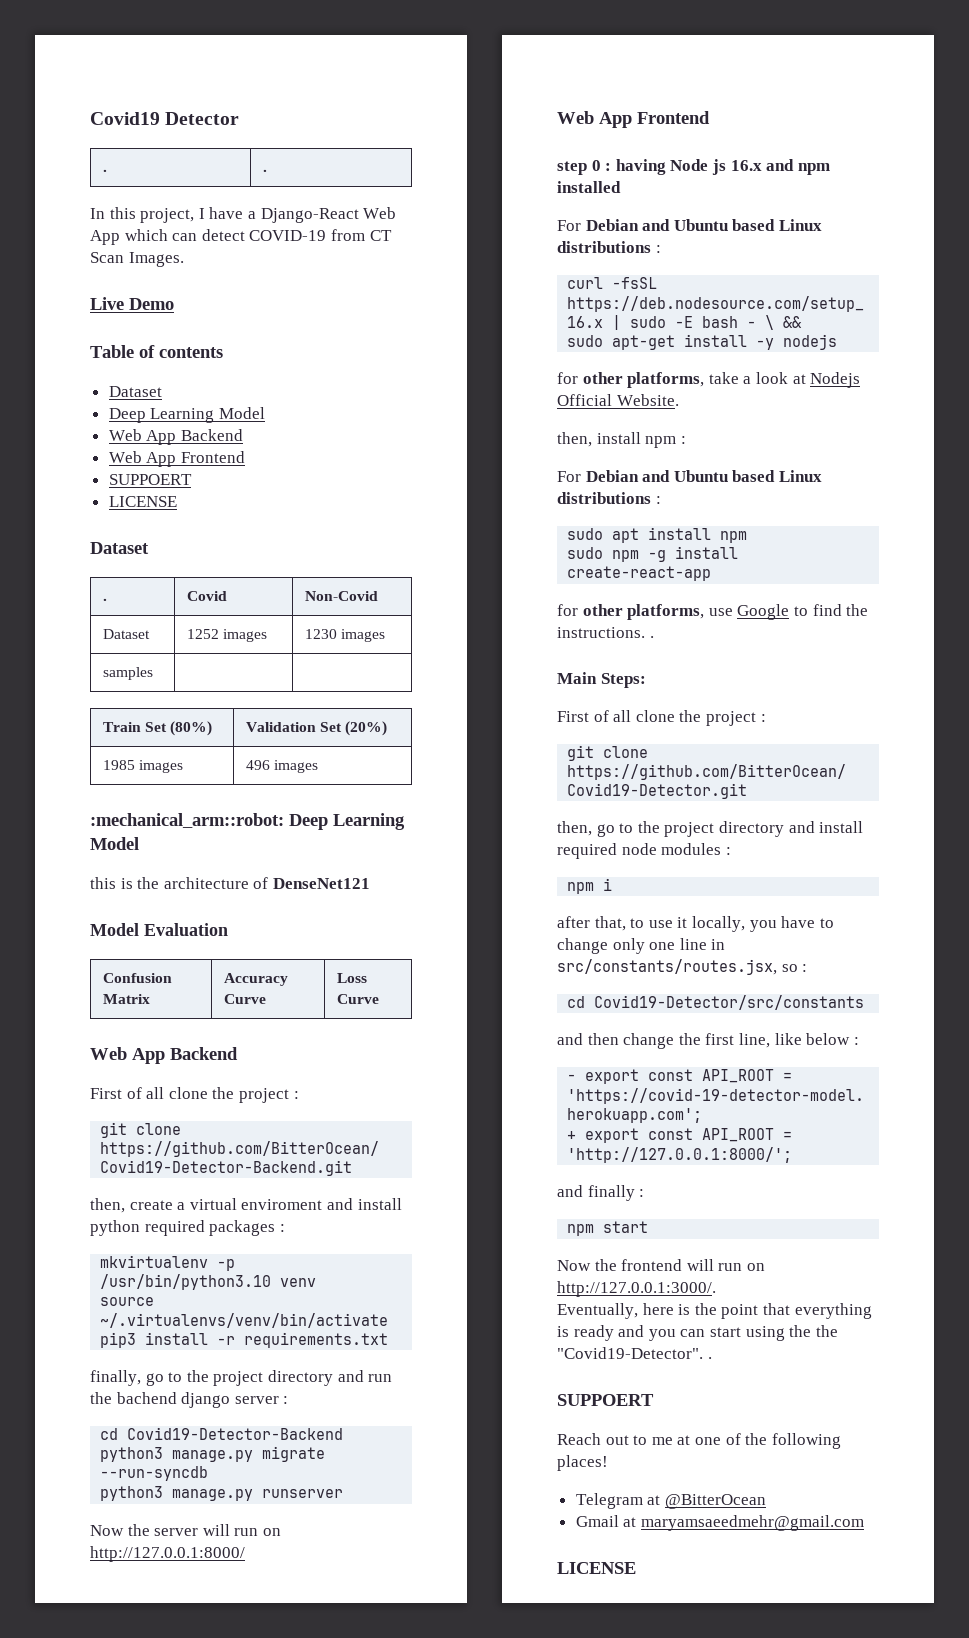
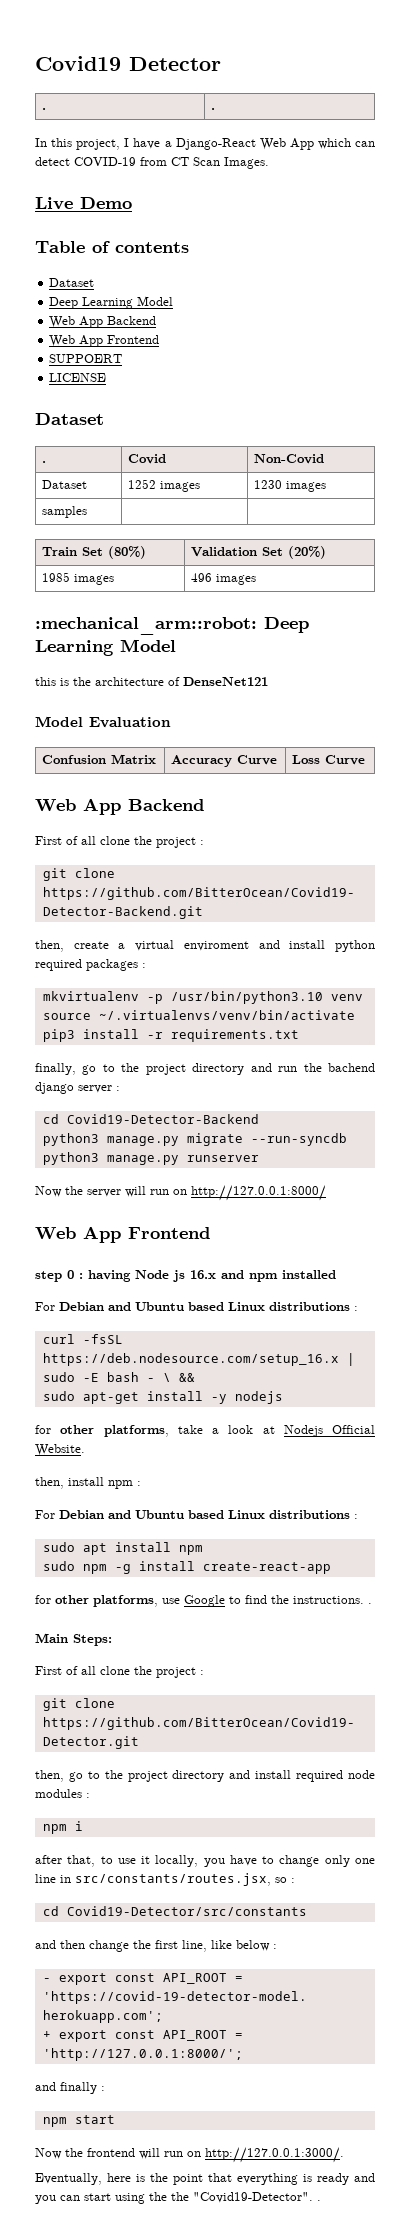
  Eventually, here is the point that everything is ready and you can start using the the "Covid19-Detector". .
- SUPPOERT
- Reach out to me at one of the following places!
- Telegram at @BitterOcean
- Gmail at maryamsaeedmehr@gmail.com
- LICENSE

